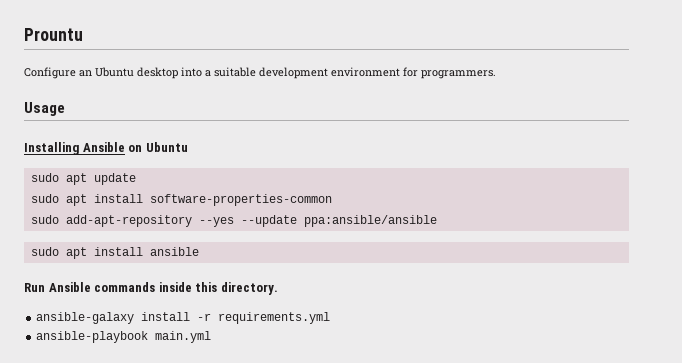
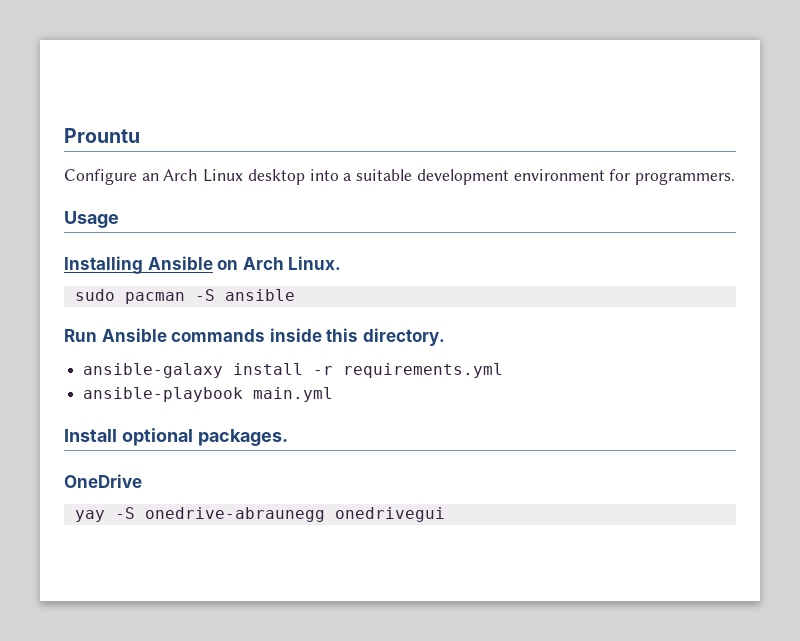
- Configure an Ubuntu desktop into a suitable development environment for programmers.
+ Configure an Arch Linux desktop into a suitable development environment for programmers.
- Installing Ansible on Ubuntu
- sudo apt update
- sudo apt install software-properties-common
- sudo add-apt-repository --yes --update ppa:ansible/ansible
- sudo apt install ansible
+ Installing Ansible on Arch Linux.
+ sudo pacman -S ansible
+ Install optional packages.
+ OneDrive
+ yay -S onedrive-abraunegg onedrivegui

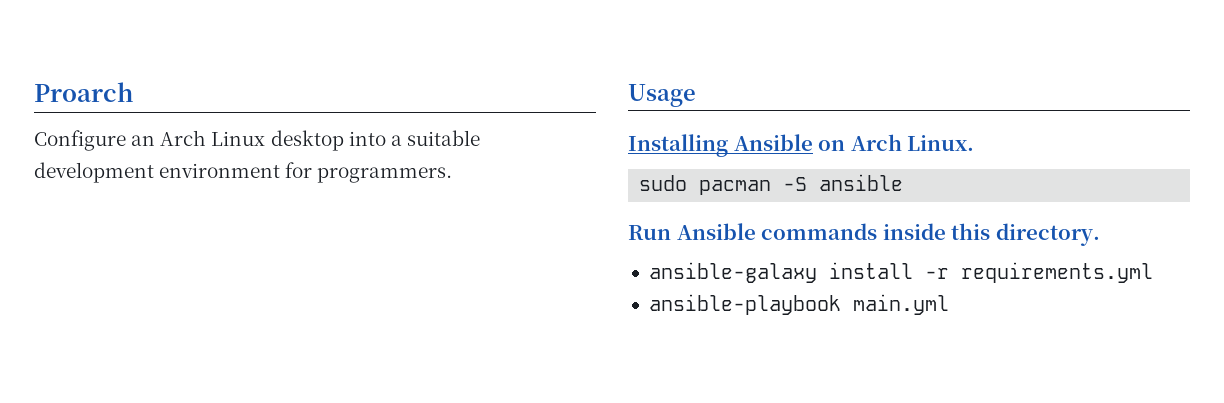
- Prountu
+ Proarch
- Install optional packages.
- OneDrive
- yay -S onedrive-abraunegg onedrivegui

